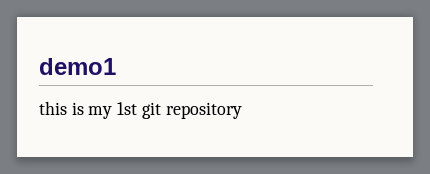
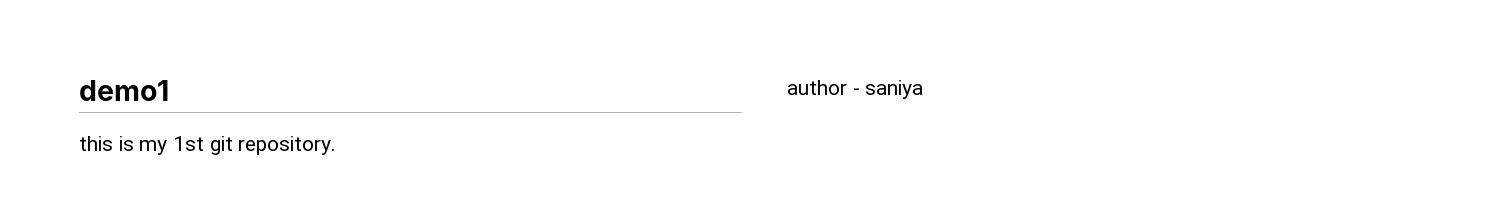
- this is my 1st git repository
+ this is my 1st git repository.
+ author - saniya

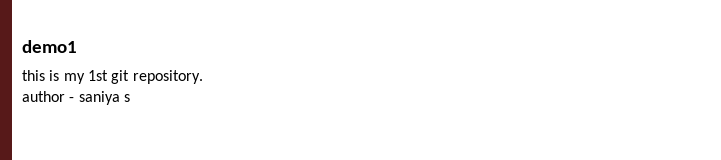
- author - saniya
+ author - saniya s

